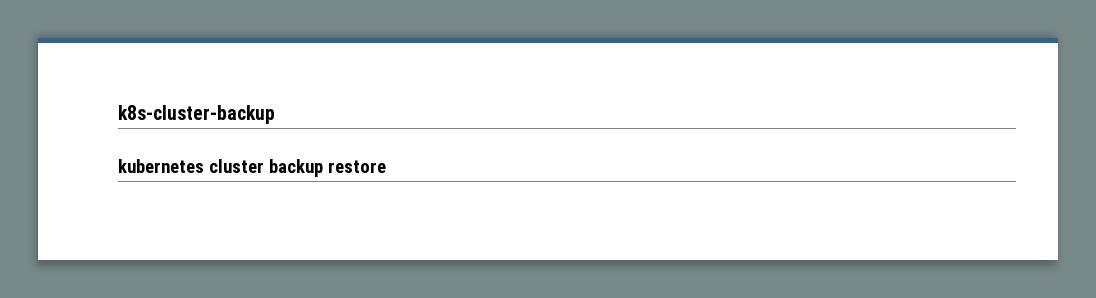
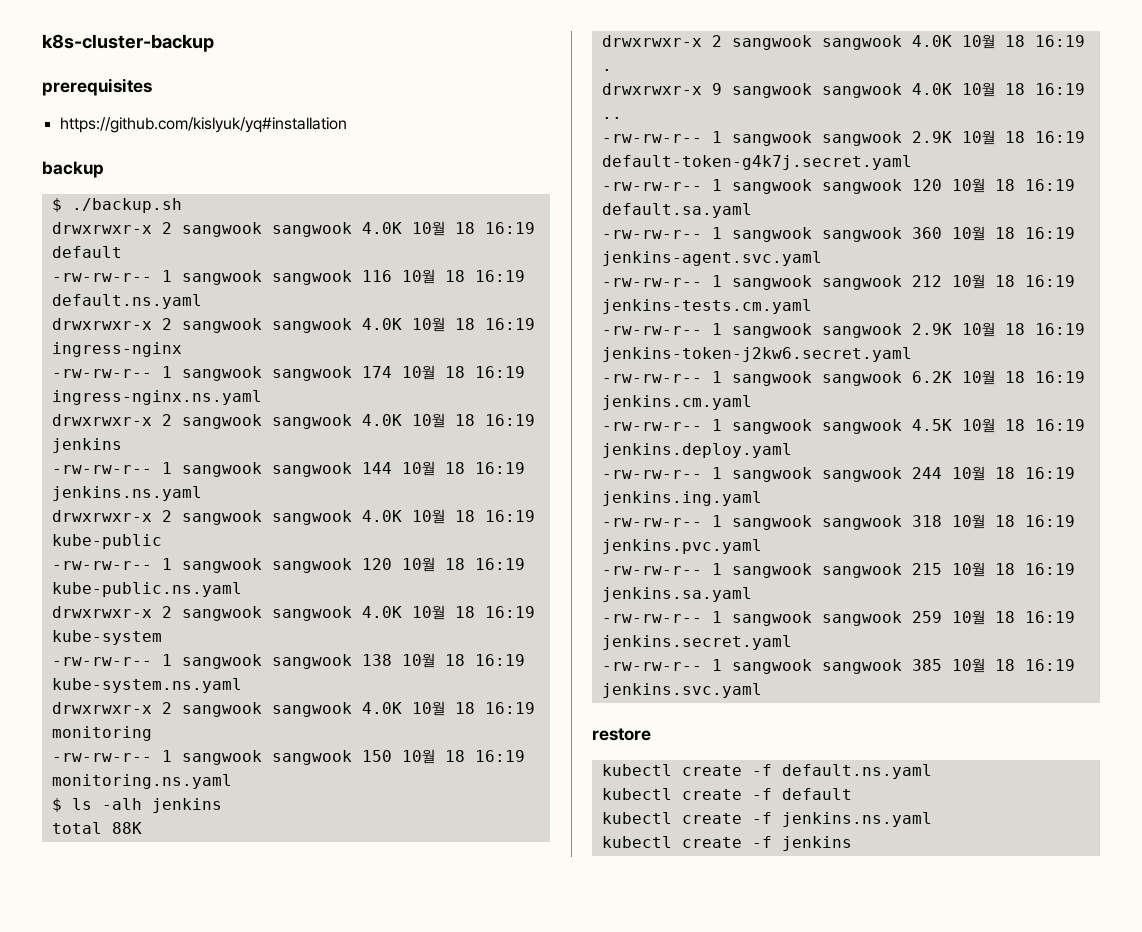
- kubernetes cluster backup restore
+ prerequisites
+ https://github.com/kislyuk/yq#installation
+ backup
+ $ ./backup.sh
+ drwxrwxr-x 2 sangwook sangwook 4.0K 10월 18 16:19 default
+ -rw-rw-r-- 1 sangwook sangwook 116 10월 18 16:19 default.ns.yaml
+ drwxrwxr-x 2 sangwook sangwook 4.0K 10월 18 16:19 ingress-nginx
+ -rw-rw-r-- 1 sangwook sangwook 174 10월 18 16:19 ingress-nginx.ns.yaml
+ drwxrwxr-x 2 sangwook sangwook 4.0K 10월 18 16:19 jenkins
+ -rw-rw-r-- 1 sangwook sangwook 144 10월 18 16:19 jenkins.ns.yaml
+ drwxrwxr-x 2 sangwook sangwook 4.0K 10월 18 16:19 kube-public
+ -rw-rw-r-- 1 sangwook sangwook 120 10월 18 16:19 kube-public.ns.yaml
+ drwxrwxr-x 2 sangwook sangwook 4.0K 10월 18 16:19 kube-system
+ -rw-rw-r-- 1 sangwook sangwook 138 10월 18 16:19 kube-system.ns.yaml
+ drwxrwxr-x 2 sangwook sangwook 4.0K 10월 18 16:19 monitoring
+ -rw-rw-r-- 1 sangwook sangwook 150 10월 18 16:19 monitoring.ns.yaml
+ $ ls -alh jenkins
+ total 88K
+ drwxrwxr-x 2 sangwook sangwook 4.0K 10월 18 16:19 .
+ drwxrwxr-x 9 sangwook sangwook 4.0K 10월 18 16:19 ..
+ -rw-rw-r-- 1 sangwook sangwook 2.9K 10월 18 16:19 default-token-g4k7j.secret.yaml
+ -rw-rw-r-- 1 sangwook sangwook 120 10월 18 16:19 default.sa.yaml
+ -rw-rw-r-- 1 sangwook sangwook 360 10월 18 16:19 jenkins-agent.svc.yaml
+ -rw-rw-r-- 1 sangwook sangwook 212 10월 18 16:19 jenkins-tests.cm.yaml
+ -rw-rw-r-- 1 sangwook sangwook 2.9K 10월 18 16:19 jenkins-token-j2kw6.secret.yaml
+ -rw-rw-r-- 1 sangwook sangwook 6.2K 10월 18 16:19 jenkins.cm.yaml
+ -rw-rw-r-- 1 sangwook sangwook 4.5K 10월 18 16:19 jenkins.deploy.yaml
+ -rw-rw-r-- 1 sangwook sangwook 244 10월 18 16:19 jenkins.ing.yaml
+ -rw-rw-r-- 1 sangwook sangwook 318 10월 18 16:19 jenkins.pvc.yaml
+ -rw-rw-r-- 1 sangwook sangwook 215 10월 18 16:19 jenkins.sa.yaml
+ -rw-rw-r-- 1 sangwook sangwook 259 10월 18 16:19 jenkins.secret.yaml
+ -rw-rw-r-- 1 sangwook sangwook 385 10월 18 16:19 jenkins.svc.yaml
+ restore
+ kubectl create -f default.ns.yaml
+ kubectl create -f default
+ kubectl create -f jenkins.ns.yaml
+ kubectl create -f jenkins

